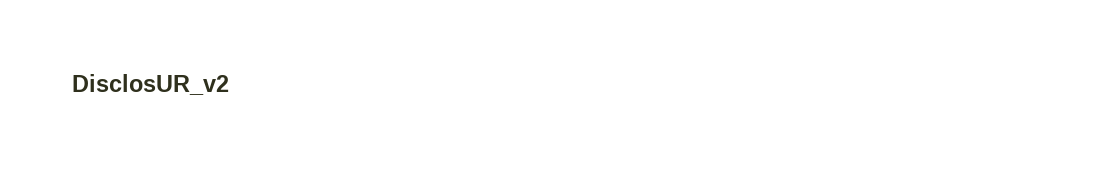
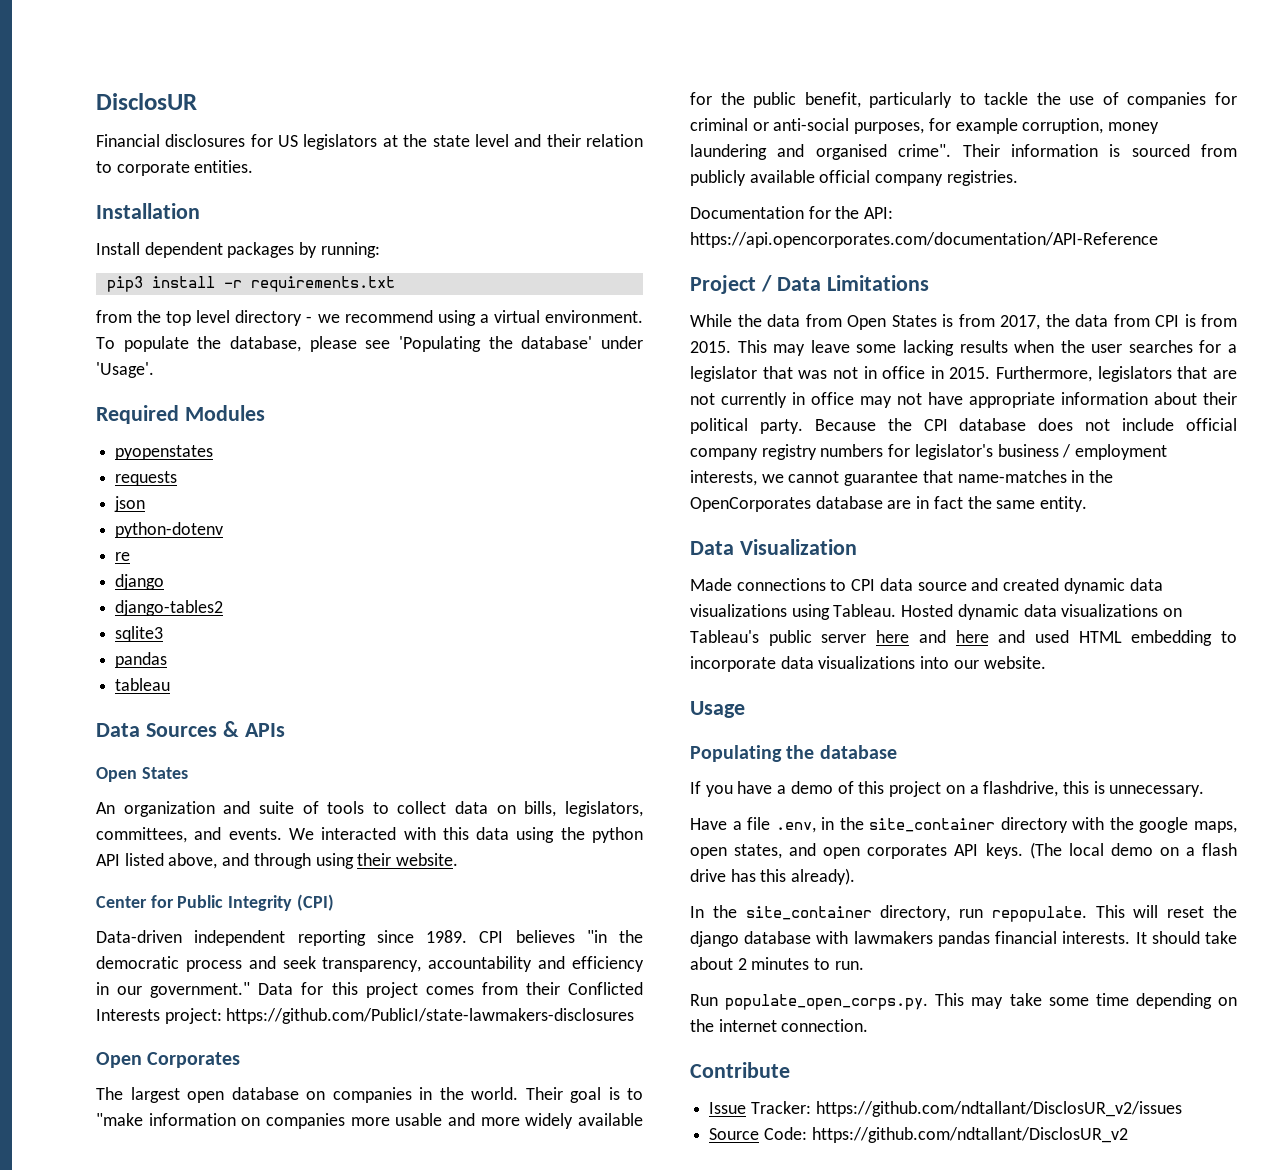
- DisclosUR_v2
+ DisclosUR
+ Financial disclosures for US legislators at the state level and their relation to corporate entities.
+ Installation
+ Install dependent packages by running:
+ pip3 install -r requirements.txt
+ from the top level directory - we recommend using a virtual environment. To populate the database, please see 'Populating the database' under 'Usage'.
+ Required Modules
+ pyopenstates
+ requests
+ json
+ python-dotenv
+ re
+ django
+ django-tables2
+ sqlite3
+ pandas
+ tableau
+ Data Sources & APIs
+ Open States
+ An organization and suite of tools to collect data on bills, legislators, committees, and events. We interacted with this data using the python API listed above, and through using their website.
+ Center for Public Integrity (CPI)
+ Data-driven independent reporting since 1989. CPI believes "in the democratic process and seek transparency, accountability and efficiency in our government." Data for this project comes from their Conflicted Interests project: https://github.com/PublicI/state-lawmakers-disclosures
+ Open Corporates
+ The largest open database on companies in the world. Their goal is to "make information on companies more usable and more widely available for the public benefit, particularly to tackle the use of companies for criminal or anti-social purposes, for example corruption, money laundering and organised crime". Their information is sourced from publicly available official company registries.
+ Documentation for the API: https://api.opencorporates.com/documentation/API-Reference
+ Project / Data Limitations
+ While the data from Open States is from 2017, the data from CPI is from 2015. This may leave some lacking results when the user searches for a legislator that was not in office in 2015. Furthermore, legislators that are not currently in office may not have appropriate information about their political party. Because the CPI database does not include official company registry numbers for legislator's business / employment interests, we cannot guarantee that name-matches in the OpenCorporates database are in fact the same entity.
+ Data Visualization
+ Made connections to CPI data source and created dynamic data visualizations using Tableau. Hosted dynamic data visualizations on Tableau's public server here and here and used HTML embedding to incorporate data visualizations into our website.
+ Usage
+ Populating the database
+ If you have a demo of this project on a flashdrive, this is unnecessary.
+ Have a file .env, in the site_container directory with the google maps, open states, and open corporates API keys. (The local demo on a flash drive has this already).
+ In the site_container directory, run repopulate. This will reset the django database with lawmakers pandas financial interests. It should take about 2 minutes to run.
+ Run populate_open_corps.py. This may take some time depending on the internet connection.
+ Contribute
+ Issue Tracker: https://github.com/ndtallant/DisclosUR_v2/issues
+ Source Code: https://github.com/ndtallant/DisclosUR_v2

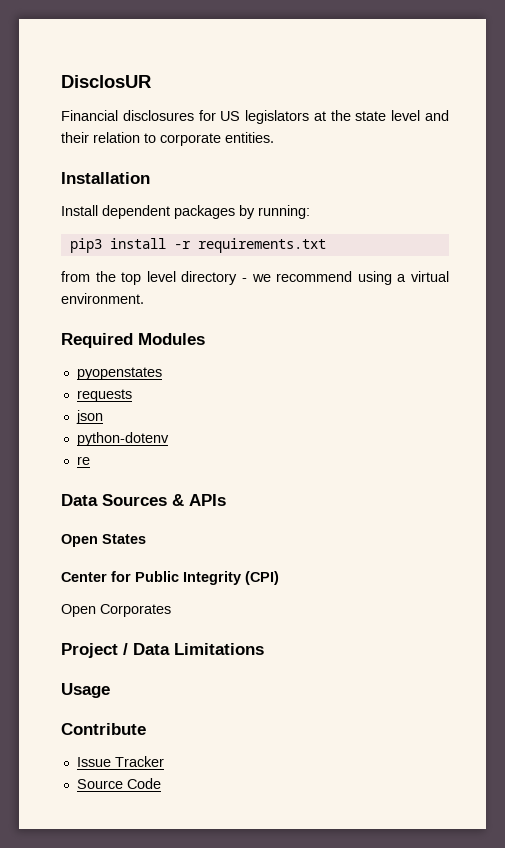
- To populate the database, please see 'Populating the database' under 'Usage'.
  re
- django
- django-tables2
- sqlite3
- pandas
- tableau
- An organization and suite of tools to collect data on bills, legislators, committees, and events. We interacted with this data using the python API listed above, and through using their website.
- Data-driven independent reporting since 1989. CPI believes "in the democratic process and seek transparency, accountability and efficiency in our government." Data for this project comes from their Conflicted Interests project: https://github.com/PublicI/state-lawmakers-disclosures
  Open Corporates
- The largest open database on companies in the world. Their goal is to "make information on companies more usable and more widely available for the public benefit, particularly to tackle the use of companies for criminal or anti-social purposes, for example corruption, money laundering and organised crime". Their information is sourced from publicly available official company registries.
- Documentation for the API: https://api.opencorporates.com/documentation/API-Reference
  Project / Data Limitations
- While the data from Open States is from 2017, the data from CPI is from 2015. This may leave some lacking results when the user searches for a legislator that was not in office in 2015. Furthermore, legislators that are not currently in office may not have appropriate information about their political party. Because the CPI database does not include official company registry numbers for legislator's business / employment interests, we cannot guarantee that name-matches in the OpenCorporates database are in fact the same entity.
- Data Visualization
- Made connections to CPI data source and created dynamic data visualizations using Tableau. Hosted dynamic data visualizations on Tableau's public server here and here and used HTML embedding to incorporate data visualizations into our website.
  Usage
- Populating the database
- If you have a demo of this project on a flashdrive, this is unnecessary.
- Have a file .env, in the site_container directory with the google maps, open states, and open corporates API keys. (The local demo on a flash drive has this already).
- In the site_container directory, run repopulate. This will reset the django database with lawmakers pandas financial interests. It should take about 2 minutes to run.
- Run populate_open_corps.py. This may take some time depending on the internet connection.
- Issue Tracker: https://github.com/ndtallant/DisclosUR_v2/issues
+ Issue Tracker
- Source Code: https://github.com/ndtallant/DisclosUR_v2
+ Source Code

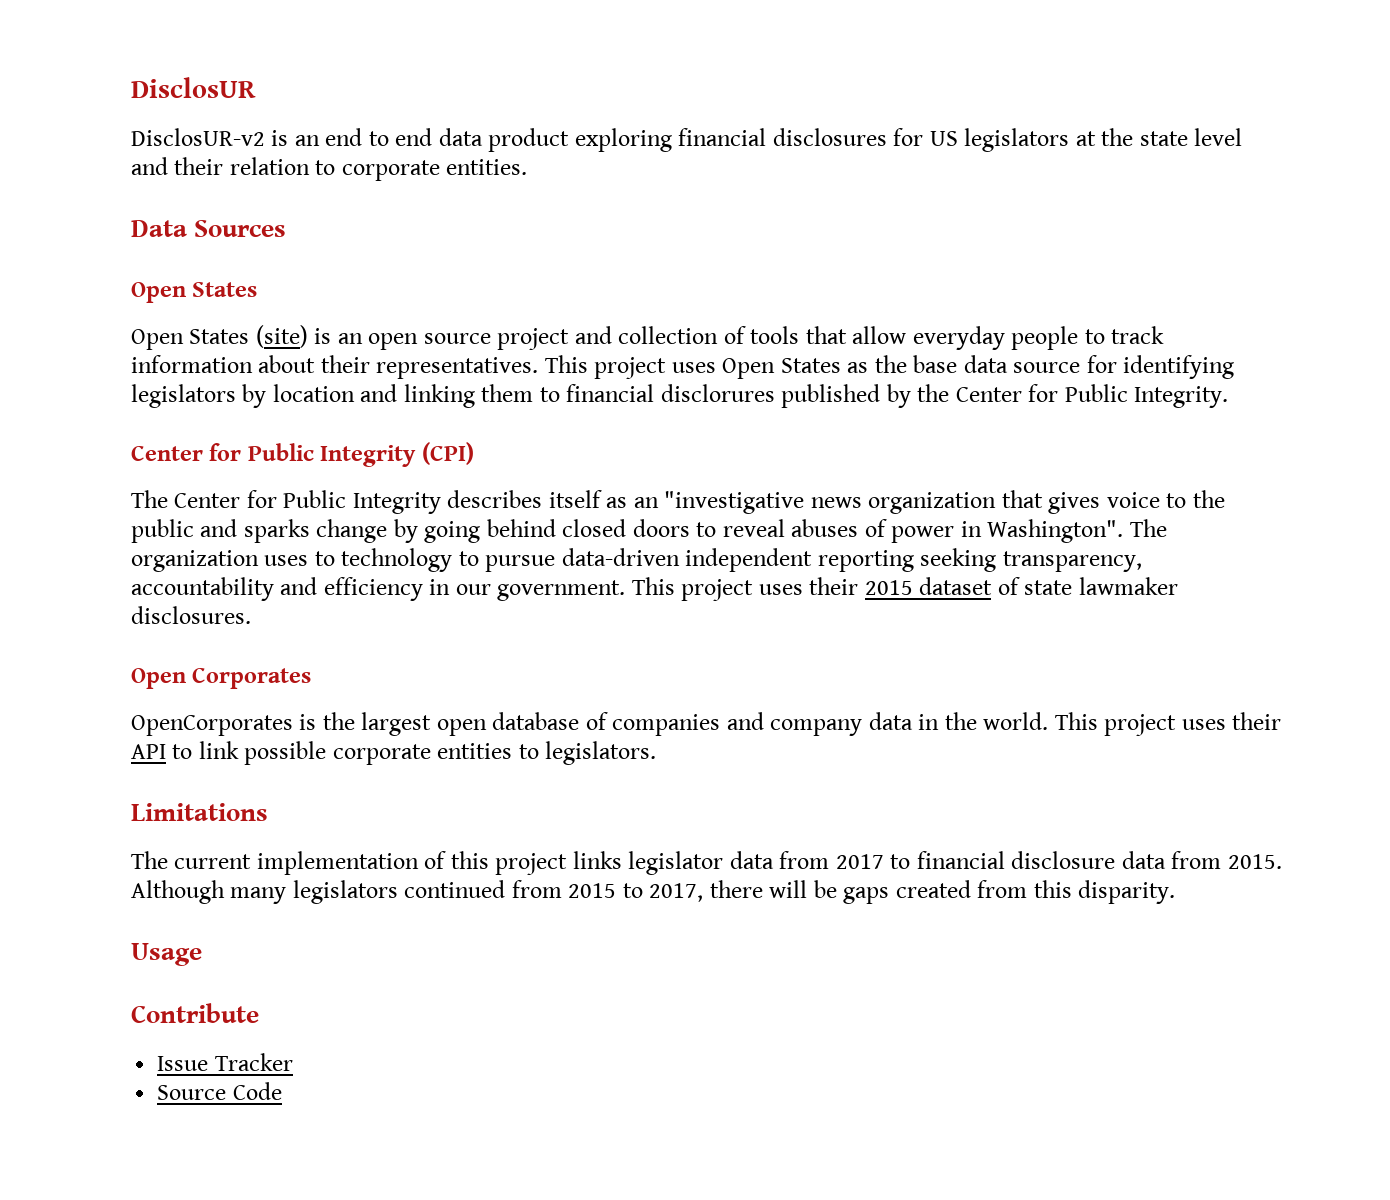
- Financial disclosures for US legislators at the state level and their relation to corporate entities.
+ DisclosUR-v2 is an end to end data product exploring financial disclosures for US legislators at the state level and their relation to corporate entities.
- Installation
- Install dependent packages by running:
- pip3 install -r requirements.txt
- from the top level directory - we recommend using a virtual environment.
- Required Modules
- pyopenstates
- requests
- json
- python-dotenv
- re
- Data Sources & APIs
+ Data Sources
  Open States
+ Open States (site) is an open source project and collection of tools that allow everyday people to track information about their representatives. This project uses Open States as the base data source for identifying legislators by location and linking them to financial disclorures published by the Center for Public Integrity.
+ The Center for Public Integrity describes itself as an "investigative news organization that gives voice to the public and sparks change by going behind closed doors to reveal abuses of power in Washington". The organization uses to technology to pursue data-driven independent reporting seeking transparency, accountability and efficiency in our government. This project uses their 2015 dataset of state lawmaker disclosures.
  Open Corporates
- Project / Data Limitations
+ OpenCorporates is the largest open database of companies and company data in the world. This project uses their API to link possible corporate entities to legislators.
+ Limitations
+ The current implementation of this project links legislator data from 2017 to financial disclosure data from 2015. Although many legislators continued from 2015 to 2017, there will be gaps created from this disparity.

